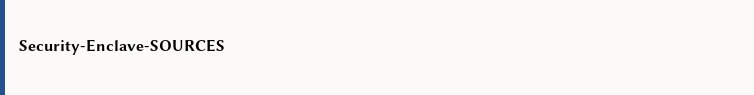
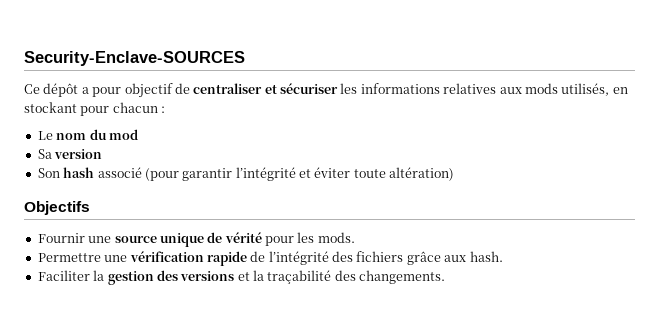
+ Ce dépôt a pour objectif de centraliser et sécuriser les informations relatives aux mods utilisés, en stockant pour chacun :
+ Le nom du mod
+ Sa version
+ Son hash associé (pour garantir l’intégrité et éviter toute altération)
+ Objectifs
+ Fournir une source unique de vérité pour les mods.
+ Permettre une vérification rapide de l’intégrité des fichiers grâce aux hash.
+ Faciliter la gestion des versions et la traçabilité des changements.

